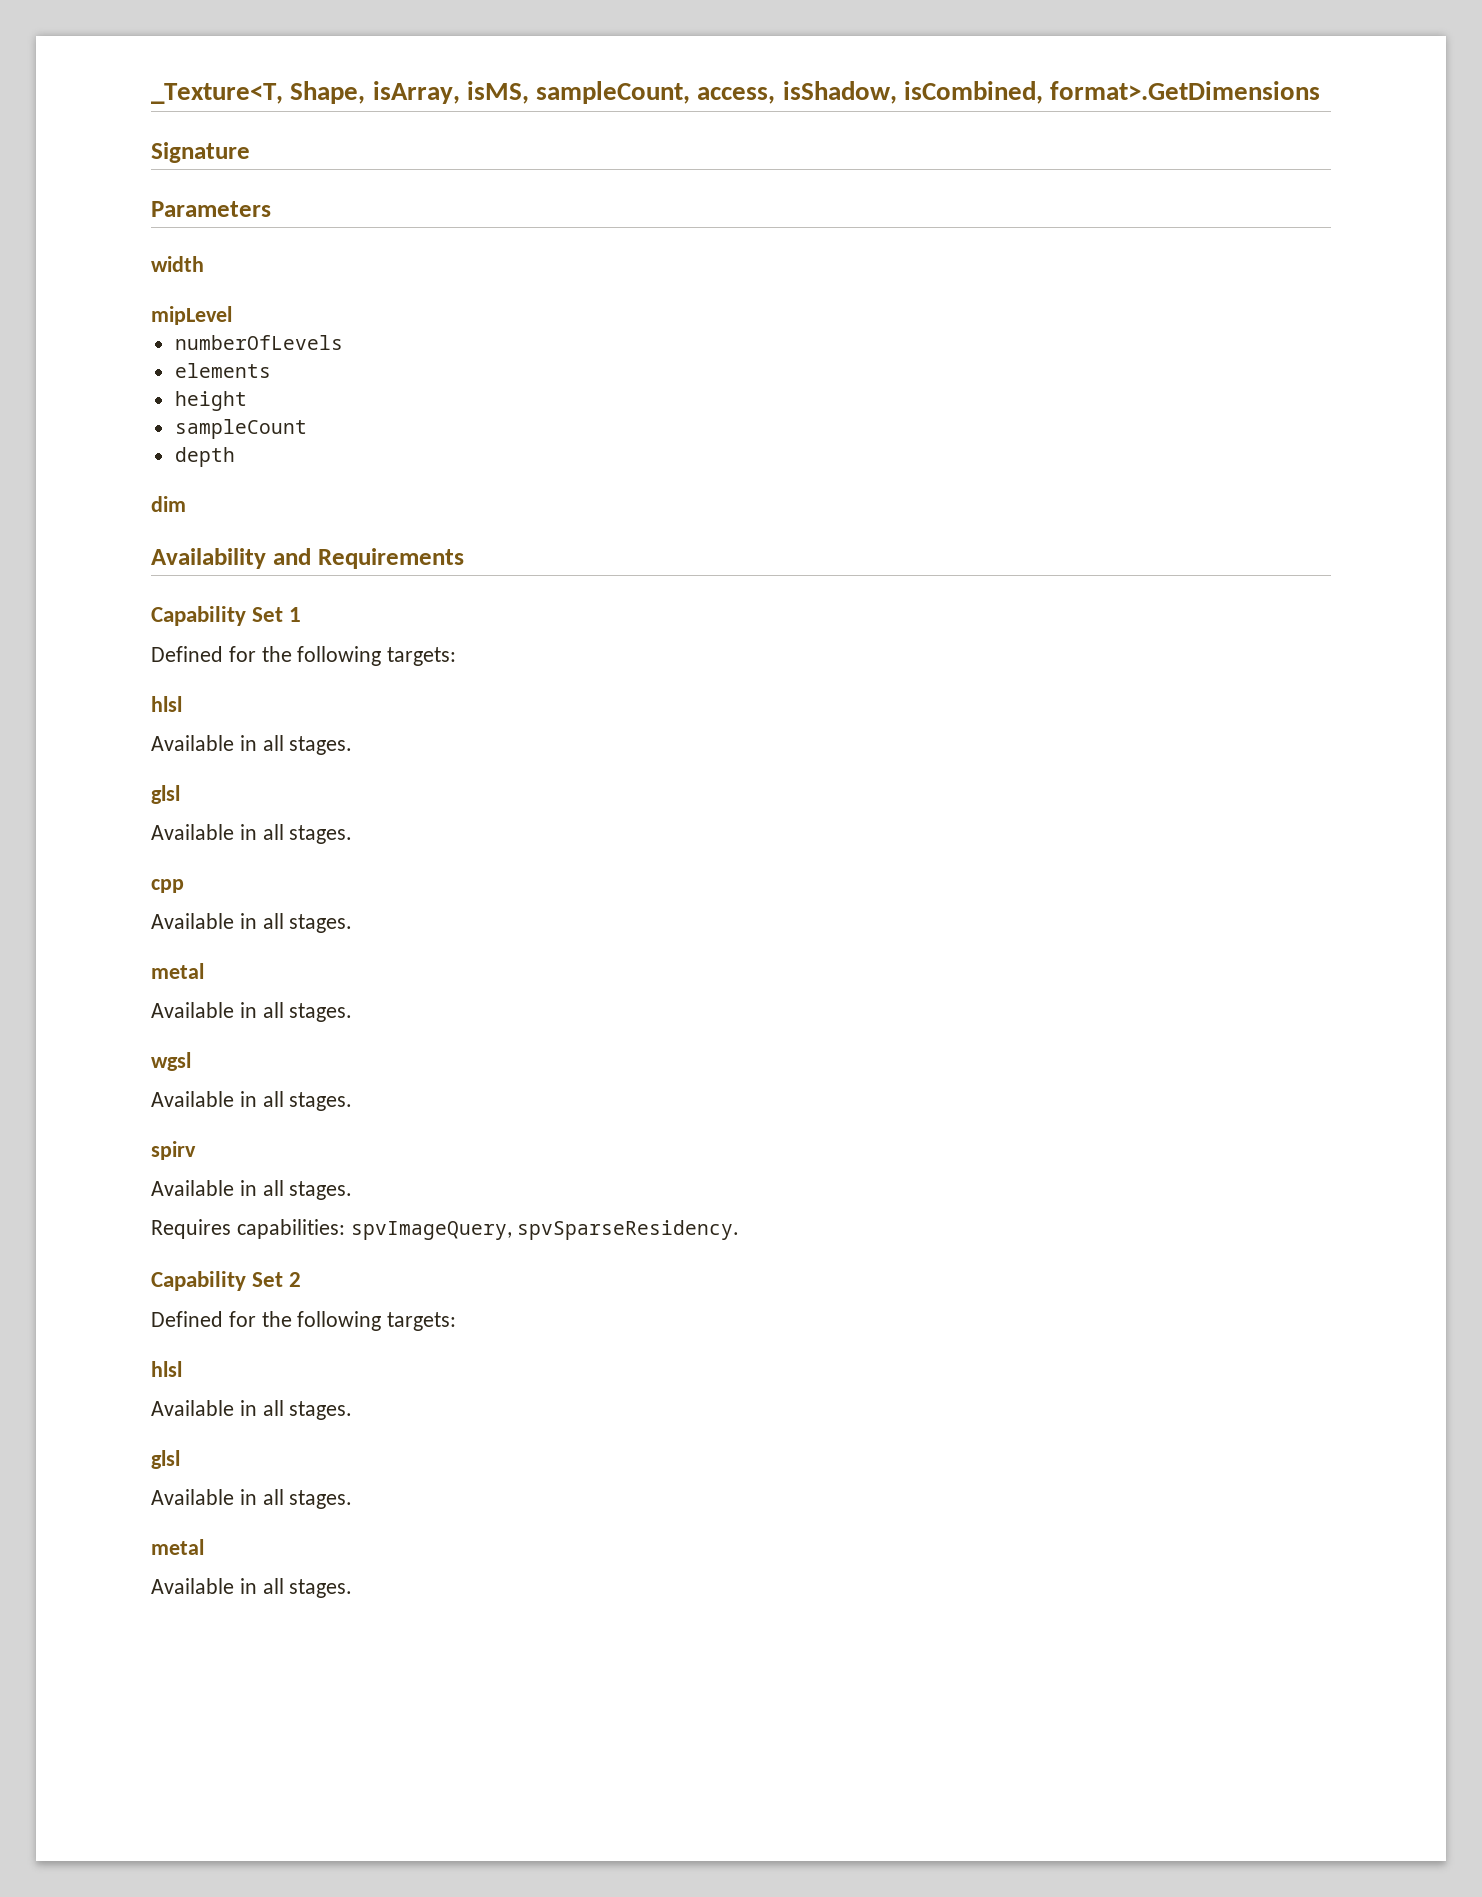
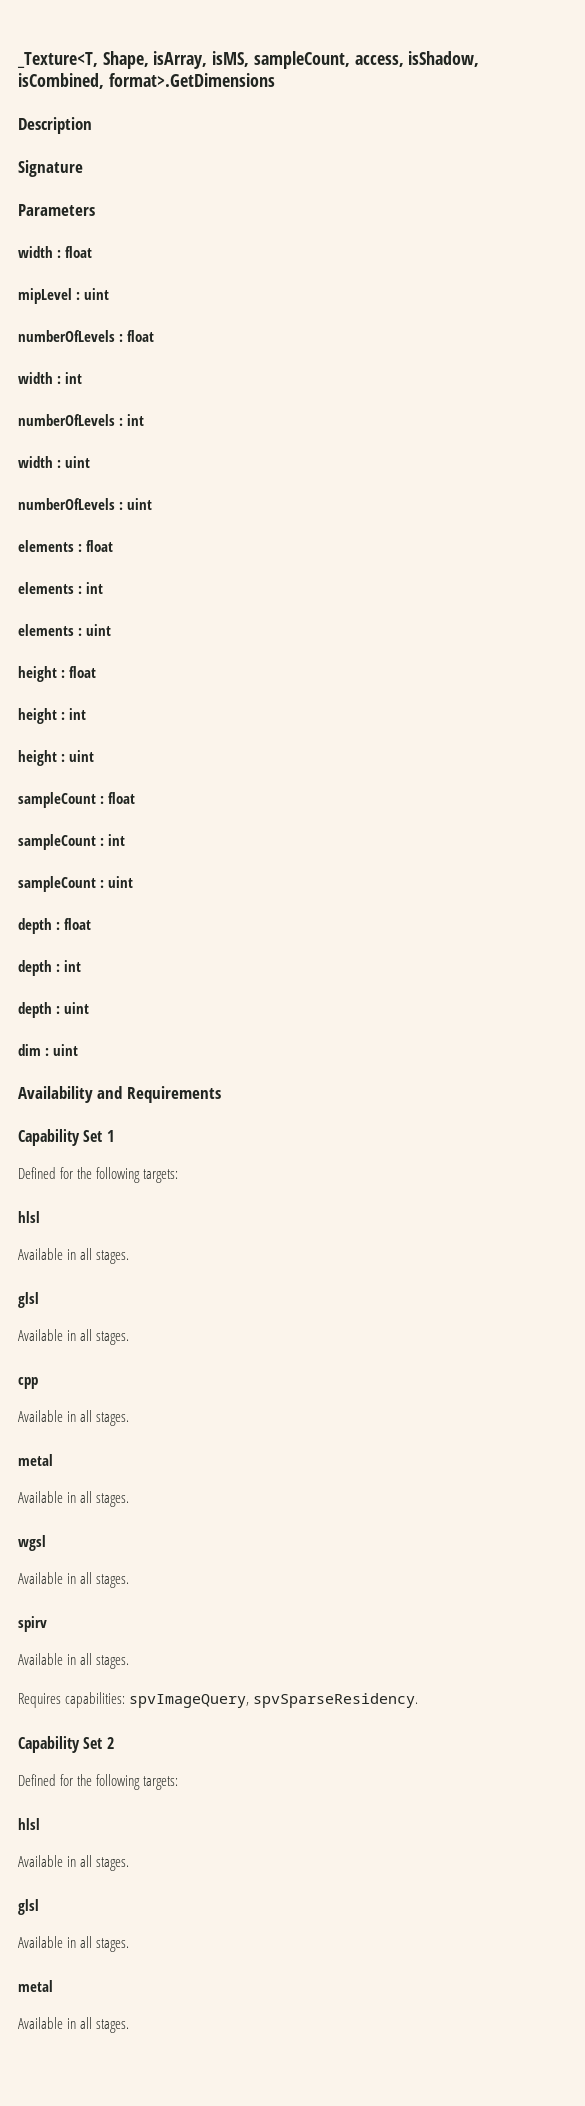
+ Description
- width
+ width : float
- mipLevel
- numberOfLevels
- elements
- height
- sampleCount
- depth
+ mipLevel : uint
+ numberOfLevels : float
+ width : int
+ numberOfLevels : int
+ width : uint
+ numberOfLevels : uint
+ elements : float
+ elements : int
+ elements : uint
+ height : float
+ height : int
+ height : uint
+ sampleCount : float
+ sampleCount : int
+ sampleCount : uint
+ depth : float
+ depth : int
+ depth : uint
- dim
+ dim : uint

